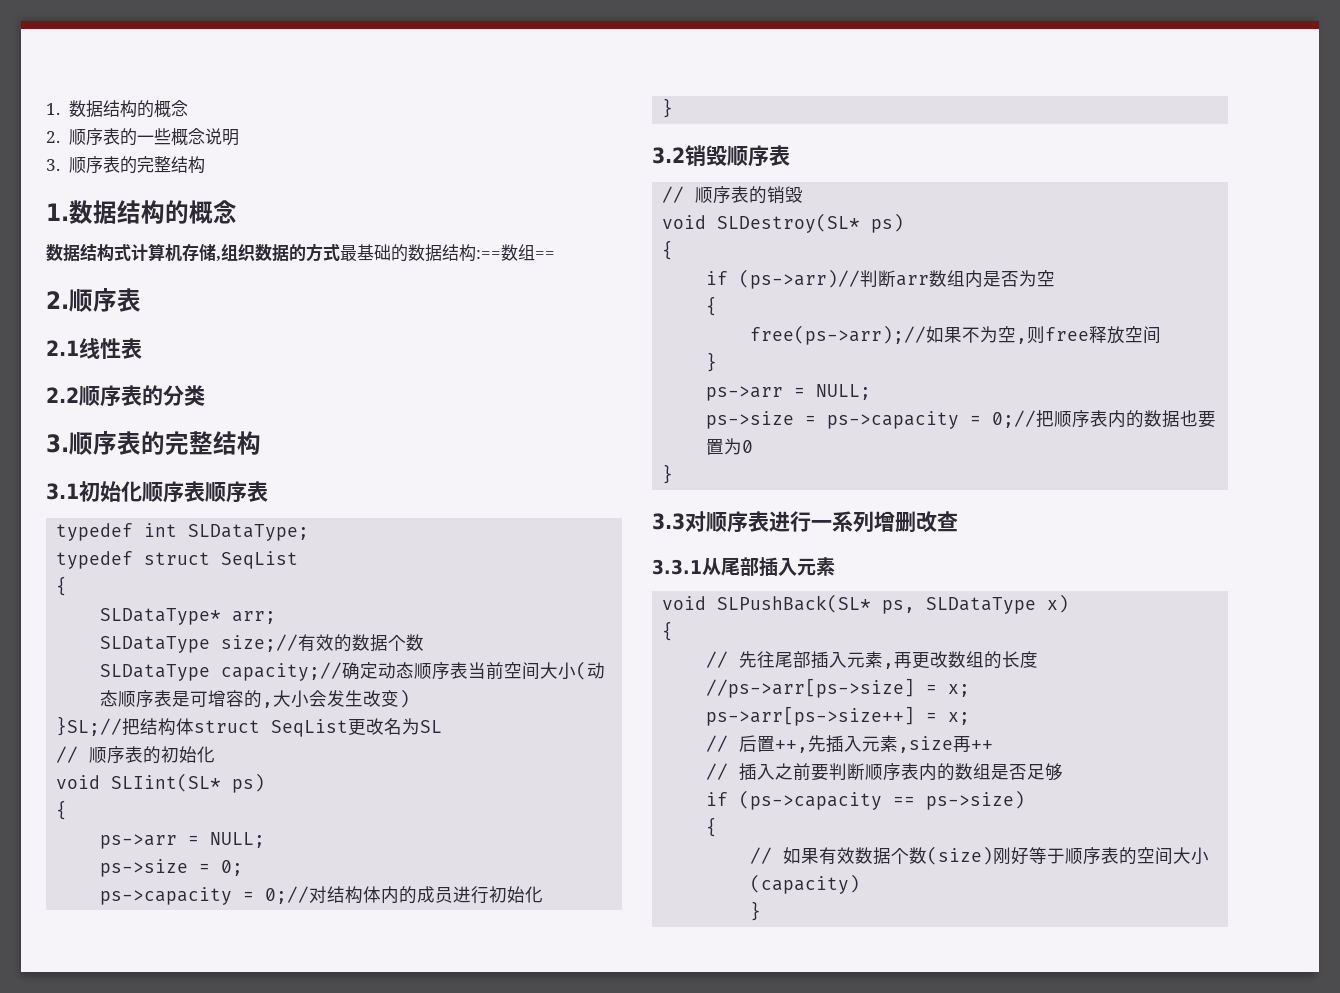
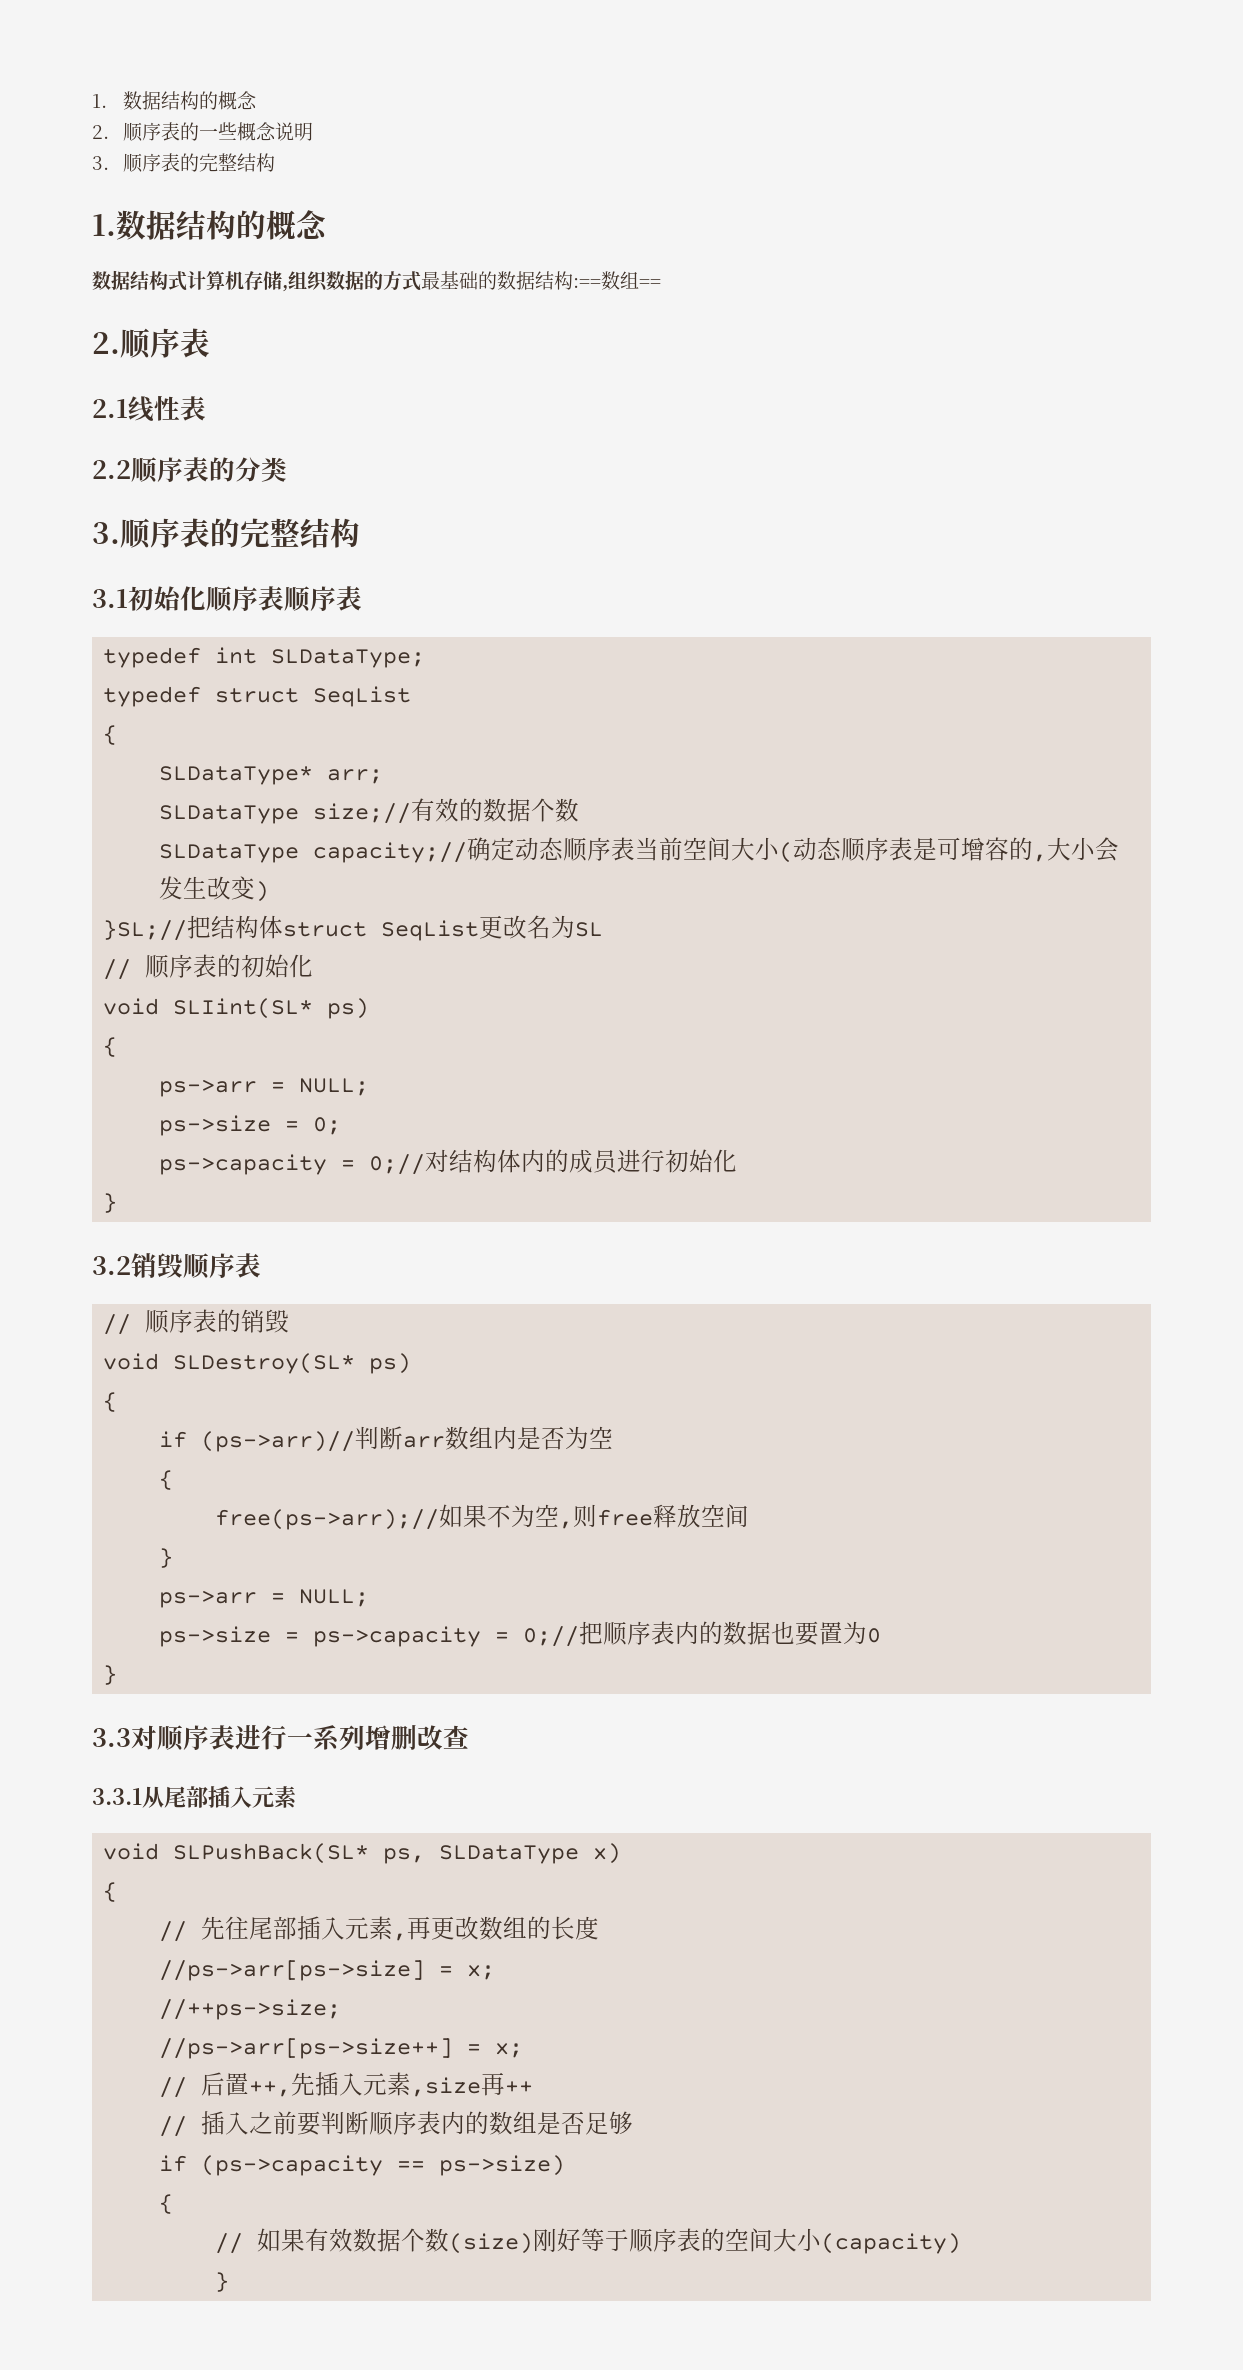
- ps->arr[ps->size++] = x;
+ //++ps->size;
+ //ps->arr[ps->size++] = x;

